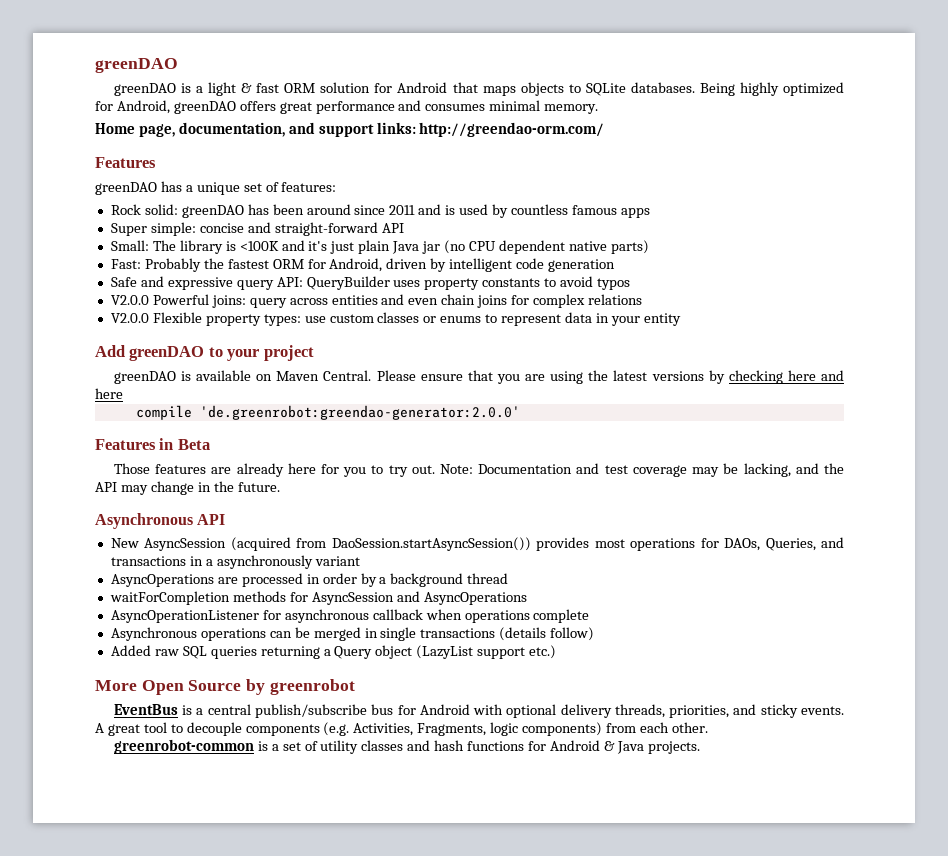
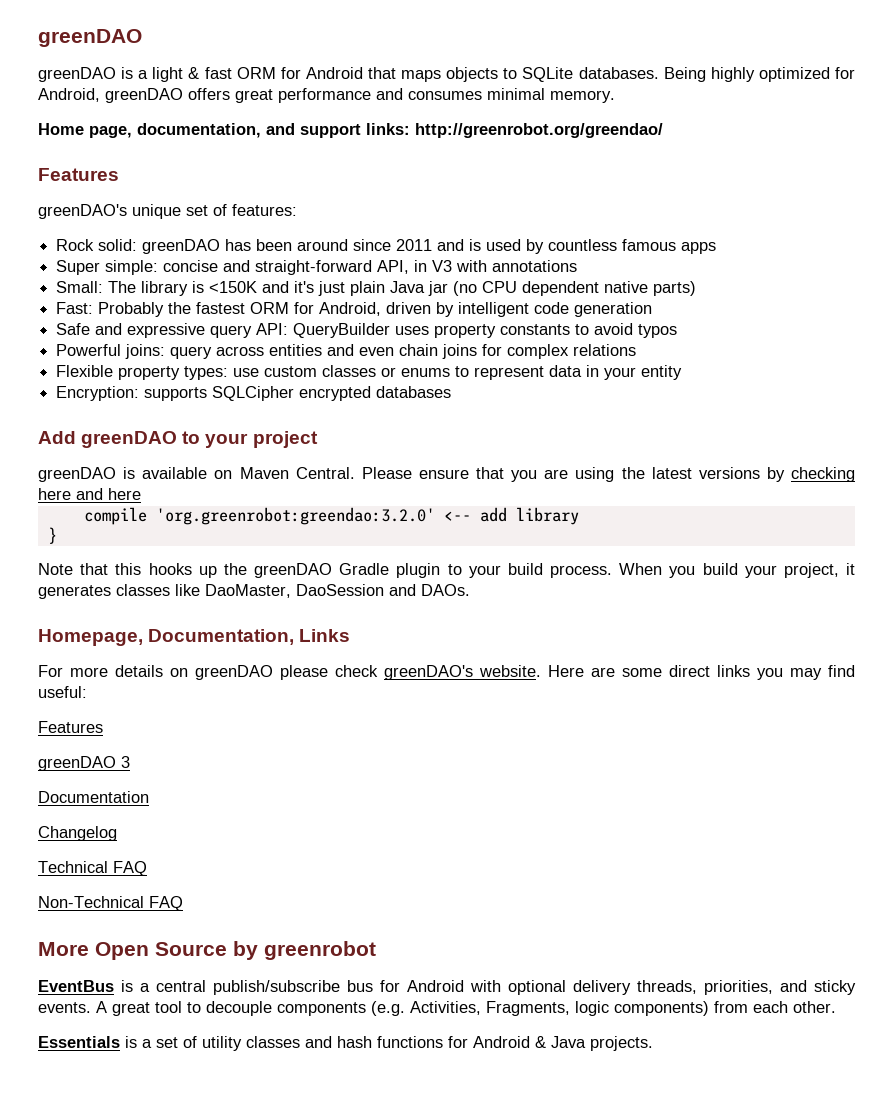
- greenDAO is a light & fast ORM solution for Android that maps objects to SQLite databases.
+ greenDAO is a light & fast ORM for Android that maps objects to SQLite databases.
- Home page, documentation, and support links: http://greendao-orm.com/
+ Home page, documentation, and support links: http://greenrobot.org/greendao/
  Features
- greenDAO has a unique set of features:
+ greenDAO's unique set of features:
- Super simple: concise and straight-forward API
+ Super simple: concise and straight-forward API, in V3 with annotations
- Small: The library is <100K and it's just plain Java jar (no CPU dependent native parts)
+ Small: The library is <150K and it's just plain Java jar (no CPU dependent native parts)
- V2.0.0 Powerful joins: query across entities and even chain joins for complex relations
+ Powerful joins: query across entities and even chain joins for complex relations
- V2.0.0 Flexible property types: use custom classes or enums to represent data in your entity
+ Flexible property types: use custom classes or enums to represent data in your entity
+ Encryption: supports SQLCipher encrypted databases
- compile 'de.greenrobot:greendao-generator:2.0.0'
- Features in Beta
- Those features are already here for you to try out. Note: Documentation and test coverage may be lacking, and the API may change in the future.
- Asynchronous API
- New AsyncSession (acquired from DaoSession.startAsyncSession()) provides most operations for DAOs, Queries, and transactions in a asynchronously variant
- AsyncOperations are processed in order by a background thread
- waitForCompletion methods for AsyncSession and AsyncOperations
- AsyncOperationListener for asynchronous callback when operations complete
- Asynchronous operations can be merged in single transactions (details follow)
- Added raw SQL queries returning a Query object (LazyList support etc.)
+ compile 'org.greenrobot:greendao:3.2.0' <-- add library
+ }
+ Note that this hooks up the greenDAO Gradle plugin to your build process. When you build your project, it generates classes like DaoMaster, DaoSession and DAOs.
+ Homepage, Documentation, Links
+ For more details on greenDAO please check greenDAO's website. Here are some direct links you may find useful:
+ Features
+ greenDAO 3
+ Documentation
+ Changelog
+ Technical FAQ
+ Non-Technical FAQ
- greenrobot-common is a set of utility classes and hash functions for Android & Java projects.
+ Essentials is a set of utility classes and hash functions for Android & Java projects.

